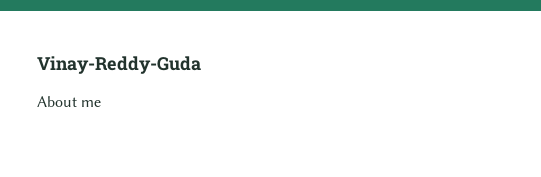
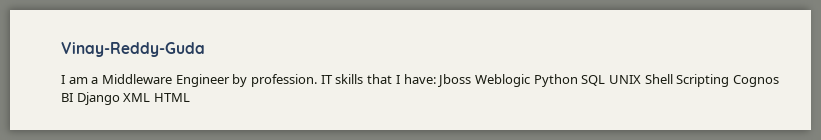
- About me
+ I am a Middleware Engineer by profession. IT skills that I have: Jboss Weblogic Python SQL UNIX Shell Scripting Cognos BI Django XML HTML

